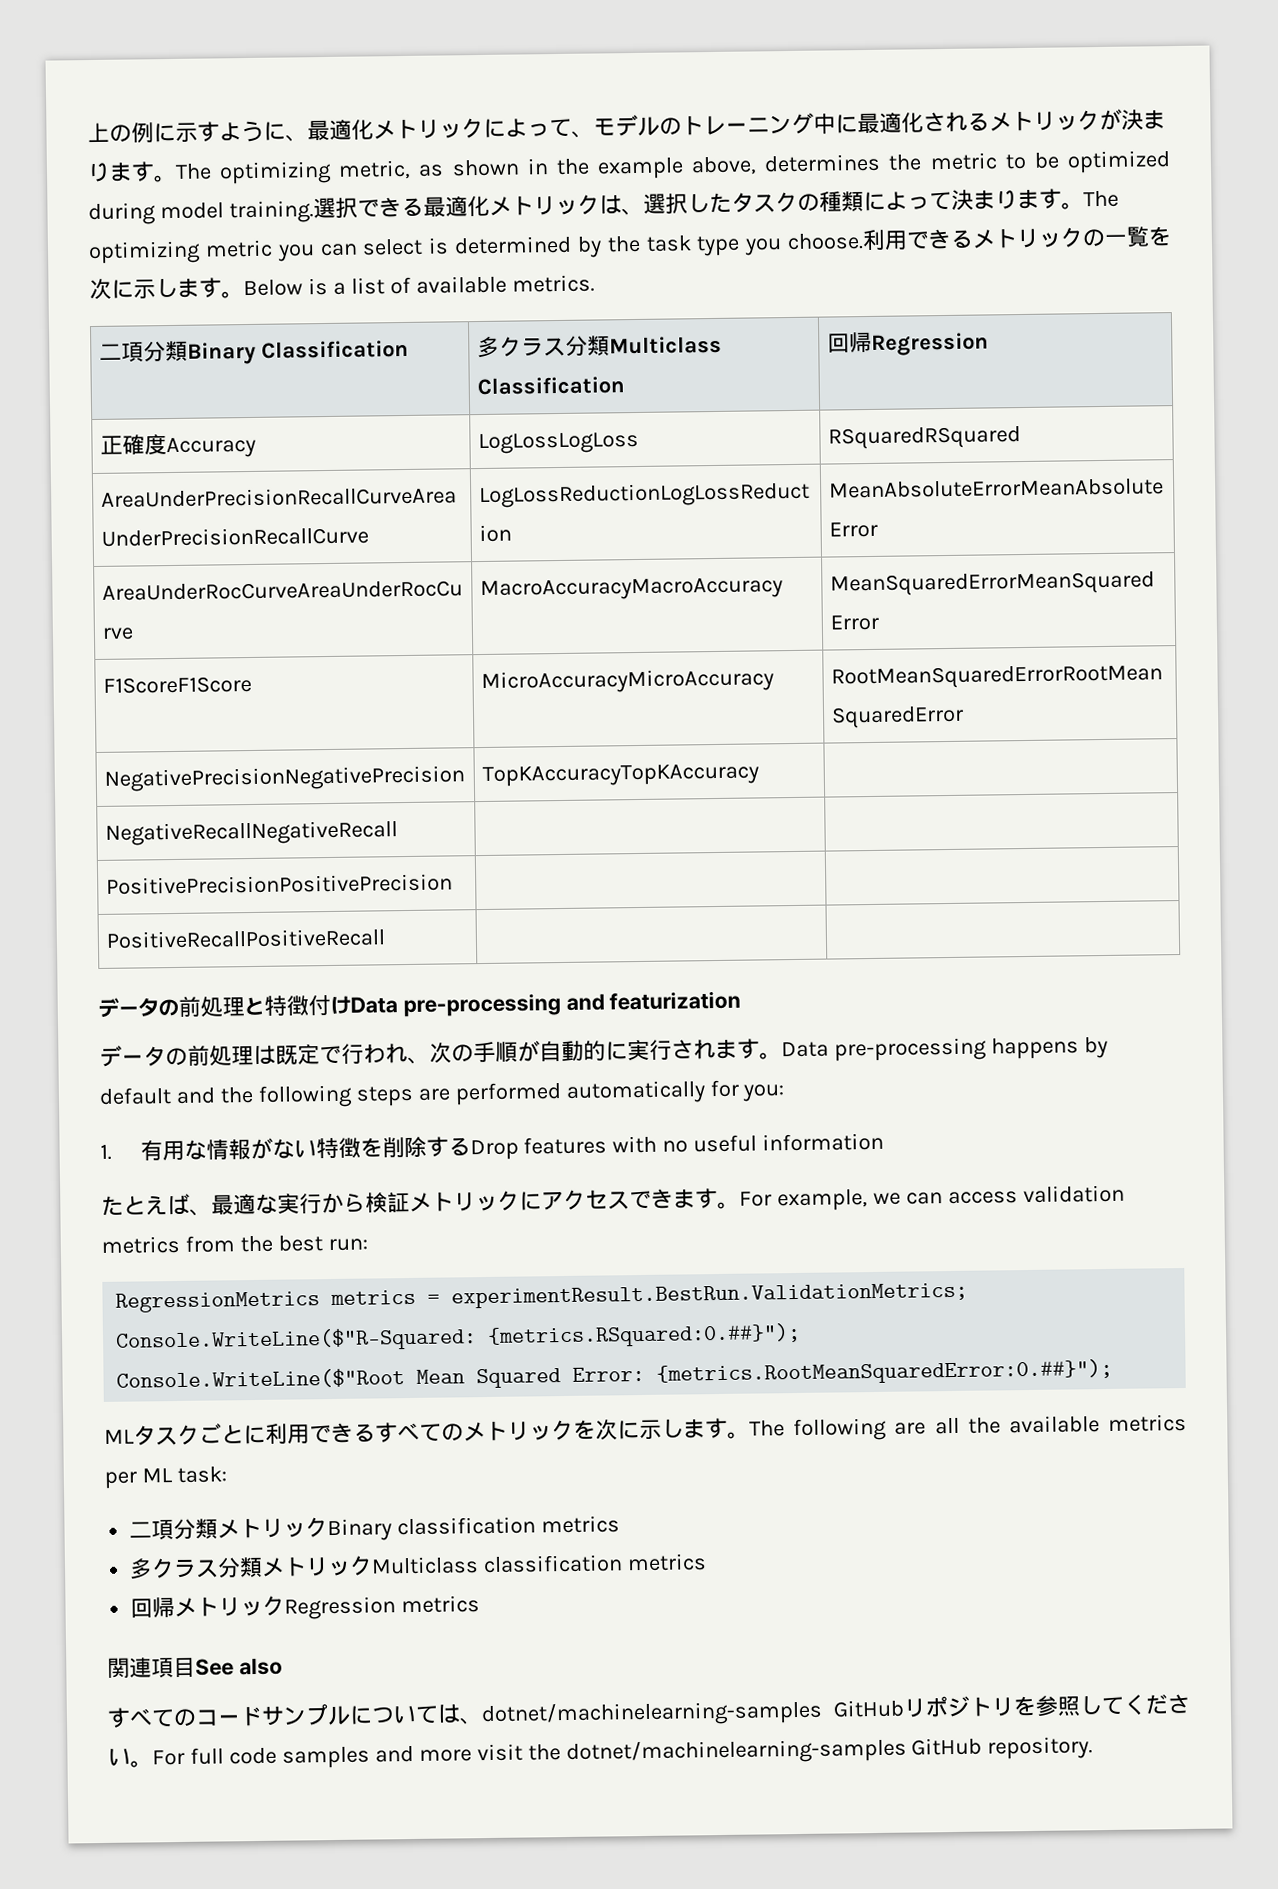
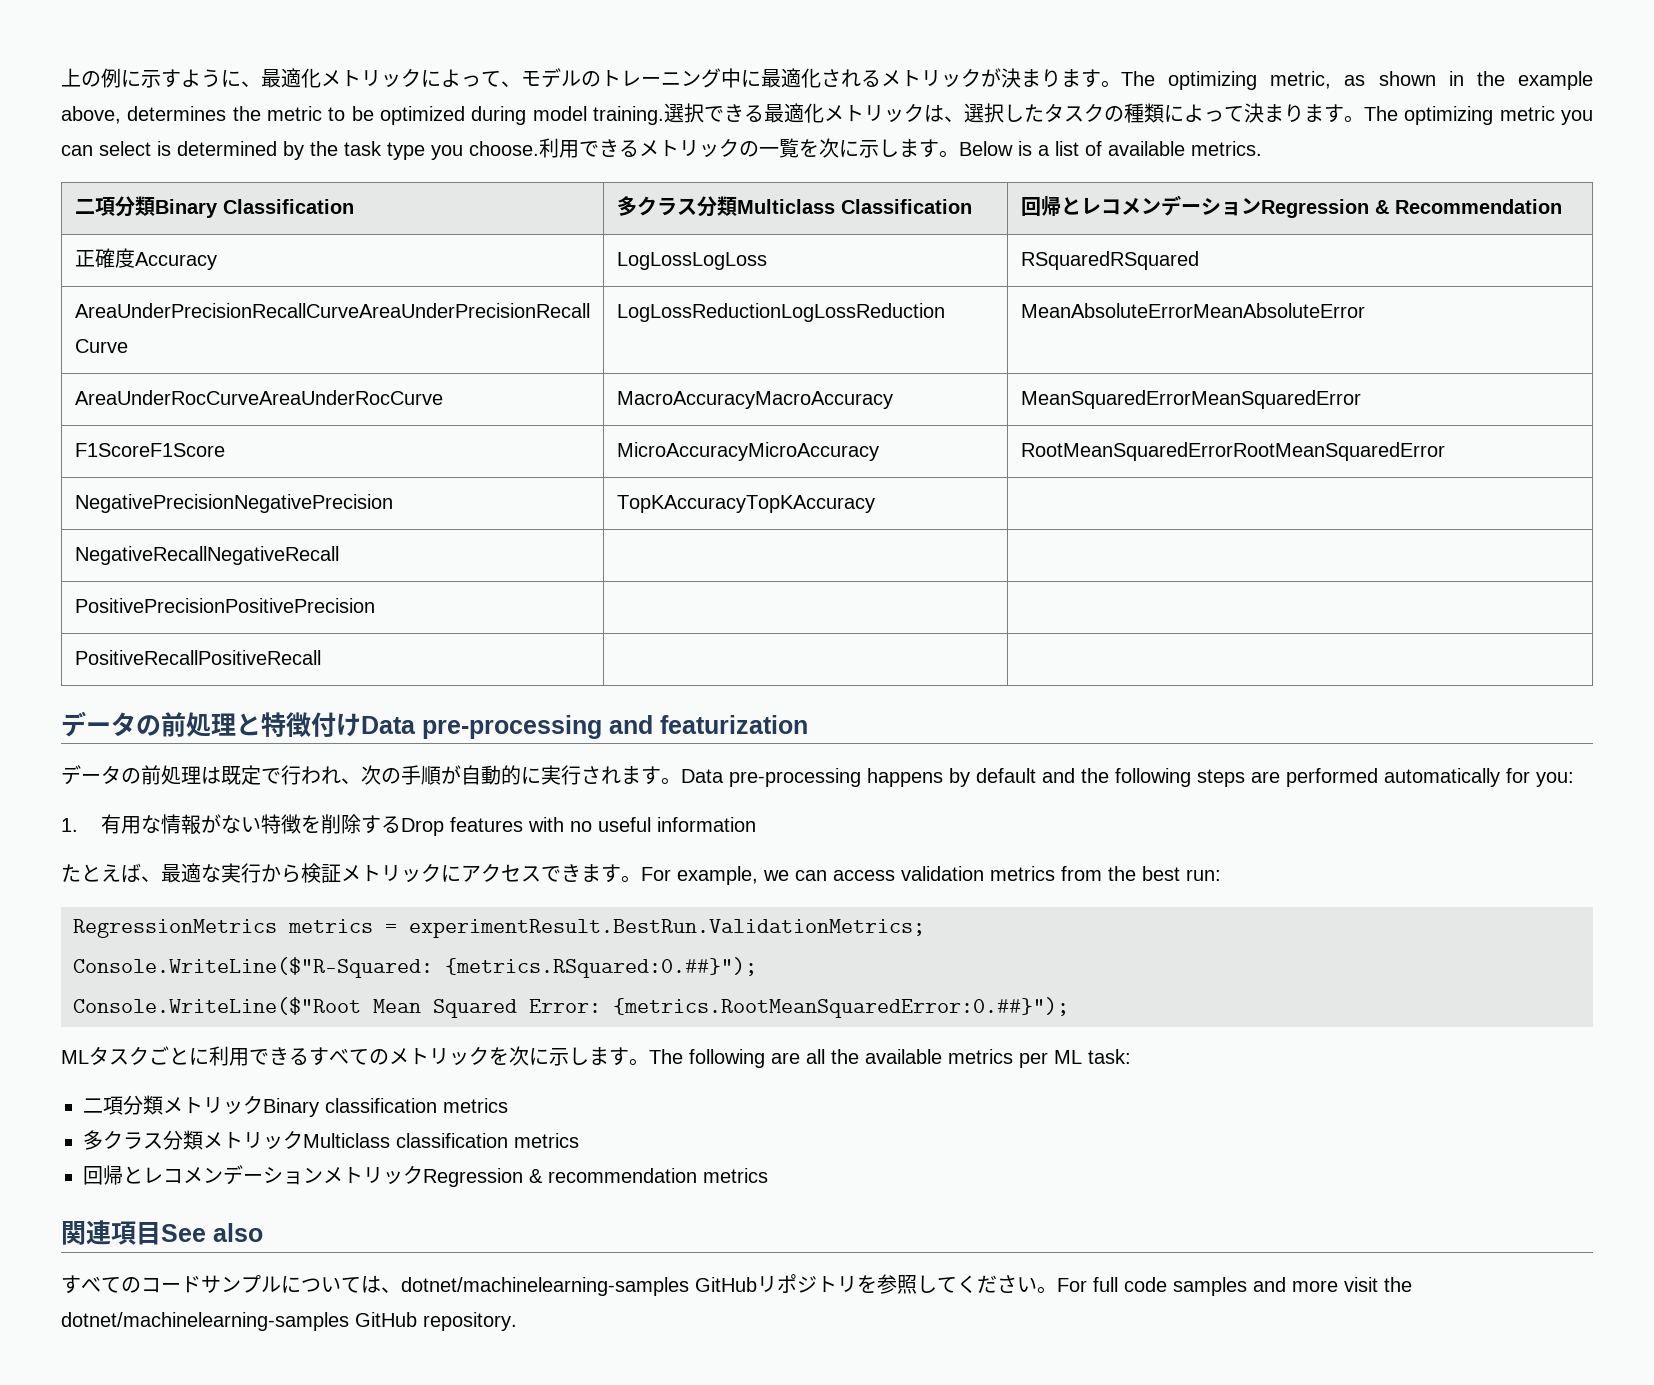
- 二項分類Binary Classification | 多クラス分類Multiclass Classification | 回帰Regression
+ 二項分類Binary Classification | 多クラス分類Multiclass Classification | 回帰とレコメンデーションRegression & Recommendation
- 回帰メトリックRegression metrics
+ 回帰とレコメンデーションメトリックRegression & recommendation metrics

